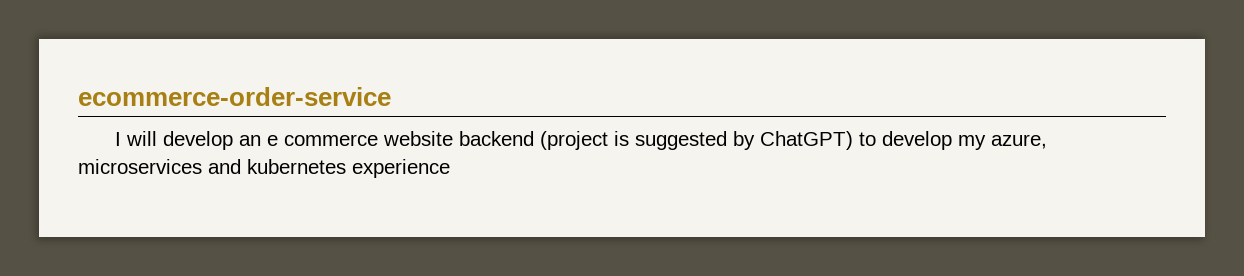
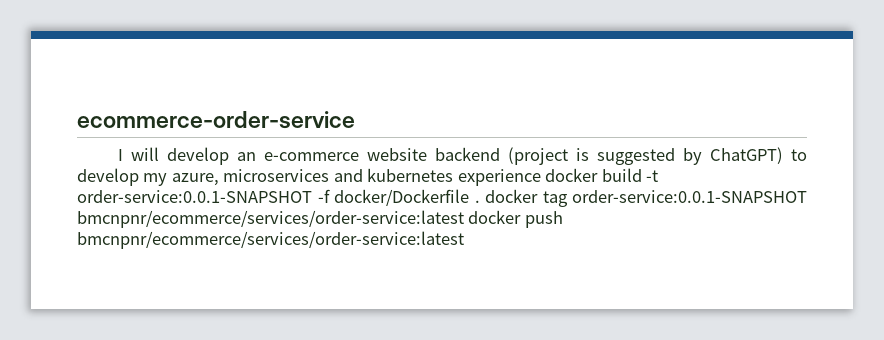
- I will develop an e commerce website backend (project is suggested by ChatGPT) to develop my azure, microservices and kubernetes experience
+ I will develop an e-commerce website backend (project is suggested by ChatGPT) to develop my azure, microservices and kubernetes experience docker build -t order-service:0.0.1-SNAPSHOT -f docker/Dockerfile . docker tag order-service:0.0.1-SNAPSHOT bmcnpnr/ecommerce/services/order-service:latest docker push bmcnpnr/ecommerce/services/order-service:latest

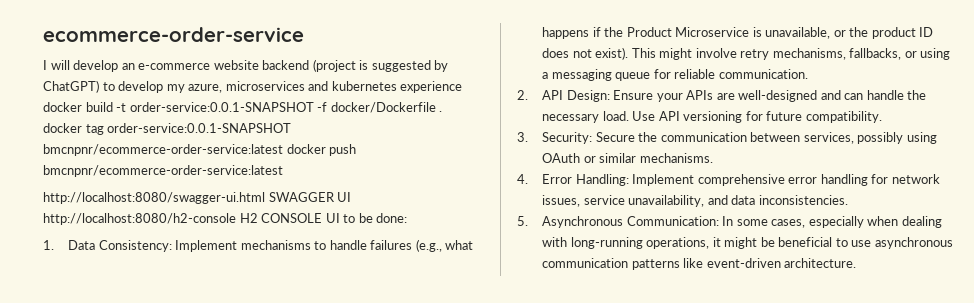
- I will develop an e-commerce website backend (project is suggested by ChatGPT) to develop my azure, microservices and kubernetes experience docker build -t order-service:0.0.1-SNAPSHOT -f docker/Dockerfile . docker tag order-service:0.0.1-SNAPSHOT bmcnpnr/ecommerce/services/order-service:latest docker push bmcnpnr/ecommerce/services/order-service:latest
+ I will develop an e-commerce website backend (project is suggested by ChatGPT) to develop my azure, microservices and kubernetes experience docker build -t order-service:0.0.1-SNAPSHOT -f docker/Dockerfile . docker tag order-service:0.0.1-SNAPSHOT bmcnpnr/ecommerce-order-service:latest docker push bmcnpnr/ecommerce-order-service:latest
+ http://localhost:8080/swagger-ui.html SWAGGER UI http://localhost:8080/h2-console H2 CONSOLE UI to be done:
+ 1. Data Consistency: Implement mechanisms to handle failures (e.g., what happens if the Product Microservice is unavailable, or the product ID does not exist). This might involve retry mechanisms, fallbacks, or using a messaging queue for reliable communication.
+ 2. API Design: Ensure your APIs are well-designed and can handle the necessary load. Use API versioning for future compatibility.
+ 3. Security: Secure the communication between services, possibly using OAuth or similar mechanisms.
+ 4. Error Handling: Implement comprehensive error handling for network issues, service unavailability, and data inconsistencies.
+ 5. Asynchronous Communication: In some cases, especially when dealing with long-running operations, it might be beneficial to use asynchronous communication patterns like event-driven architecture.

